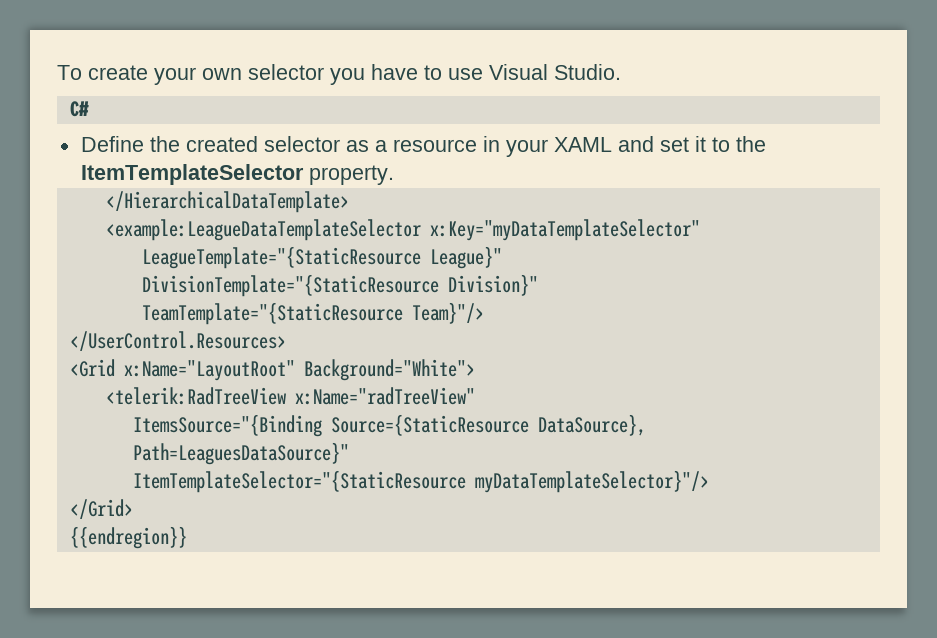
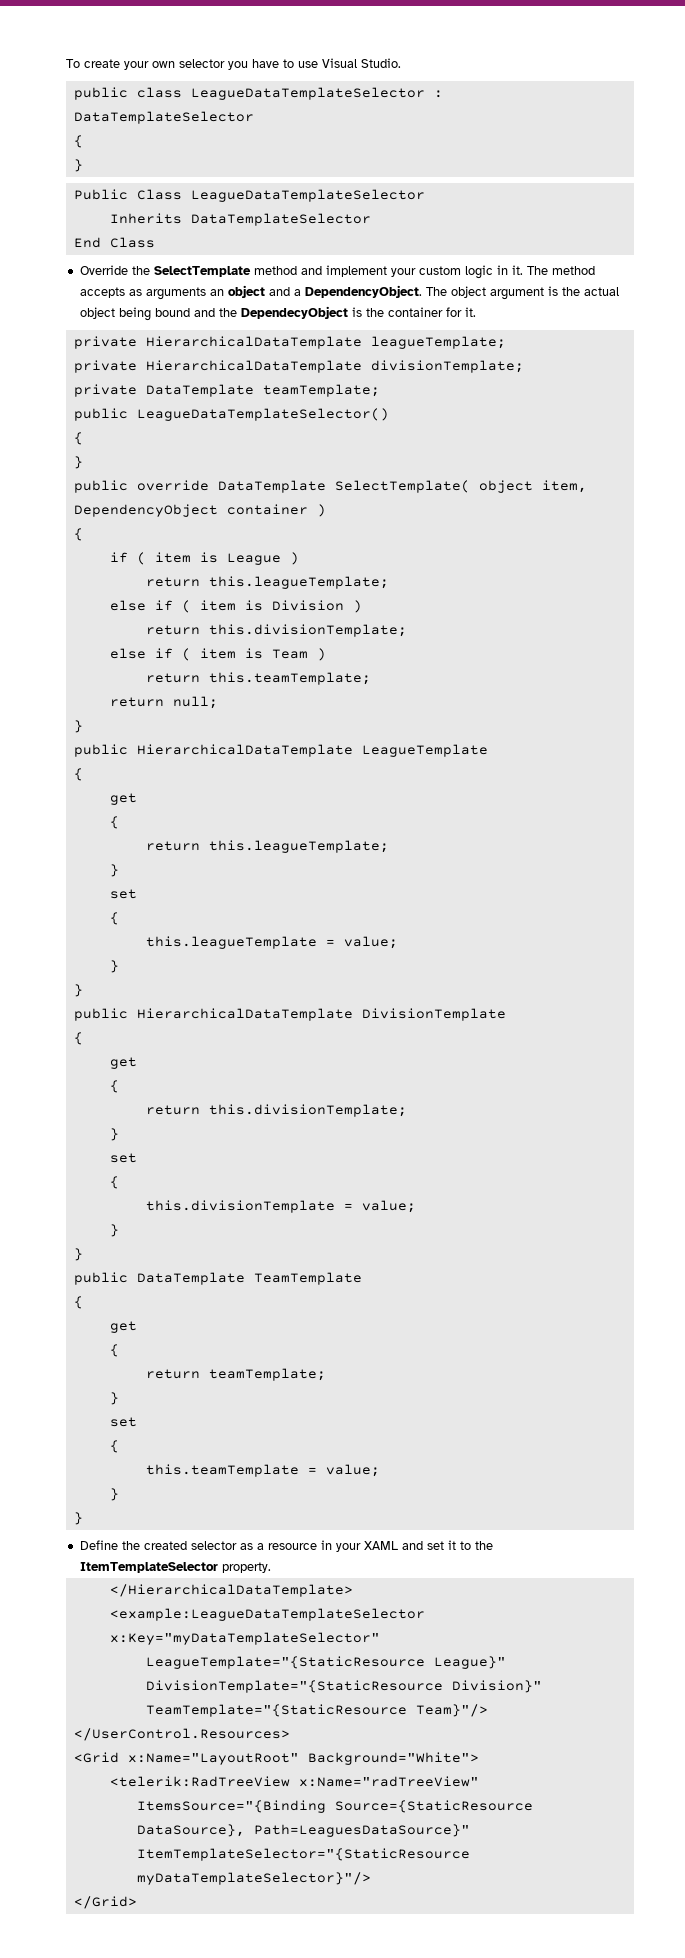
- C#
+ public class LeagueDataTemplateSelector : DataTemplateSelector
+ {
+ }
+ Public Class LeagueDataTemplateSelector
+ Inherits DataTemplateSelector
+ End Class
+ Override the SelectTemplate method and implement your custom logic in it. The method accepts as arguments an object and a DependencyObject. The object argument is the actual object being bound and the DependecyObject is the container for it.
+ private HierarchicalDataTemplate leagueTemplate;
+ private HierarchicalDataTemplate divisionTemplate;
+ private DataTemplate teamTemplate;
+ public LeagueDataTemplateSelector()
+ {
+ }
+ public override DataTemplate SelectTemplate( object item, DependencyObject container )
+ {
+ if ( item is League )
+ return this.leagueTemplate;
+ else if ( item is Division )
+ return this.divisionTemplate;
+ else if ( item is Team )
+ return this.teamTemplate;
+ return null;
+ }
+ public HierarchicalDataTemplate LeagueTemplate
+ {
+ get
+ {
+ return this.leagueTemplate;
+ }
+ set
+ {
+ this.leagueTemplate = value;
+ }
+ }
+ public HierarchicalDataTemplate DivisionTemplate
+ {
+ get
+ {
+ return this.divisionTemplate;
+ }
+ set
+ {
+ this.divisionTemplate = value;
+ }
+ }
+ public DataTemplate TeamTemplate
+ {
+ get
+ {
+ return teamTemplate;
+ }
+ set
+ {
+ this.teamTemplate = value;
+ }
+ }
- {{endregion}}

